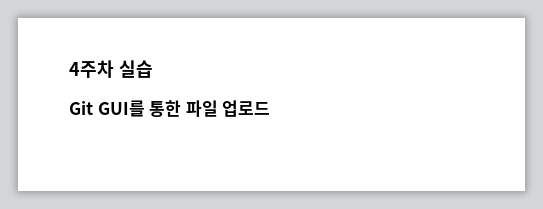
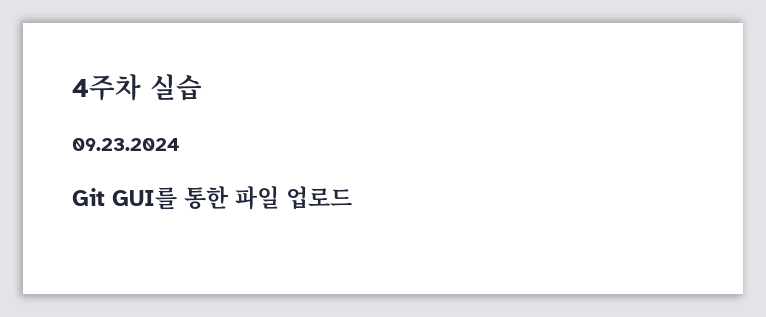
+ 09.23.2024

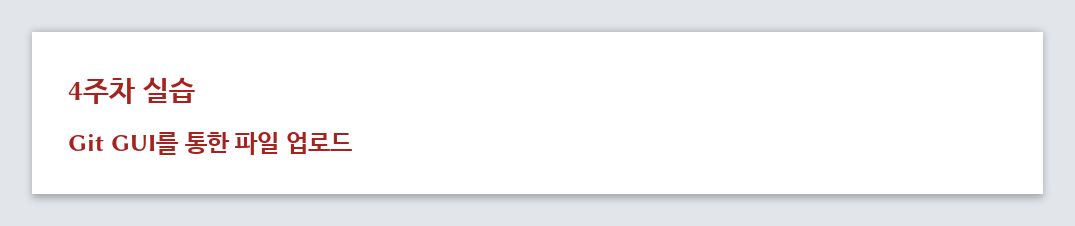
- 09.23.2024

